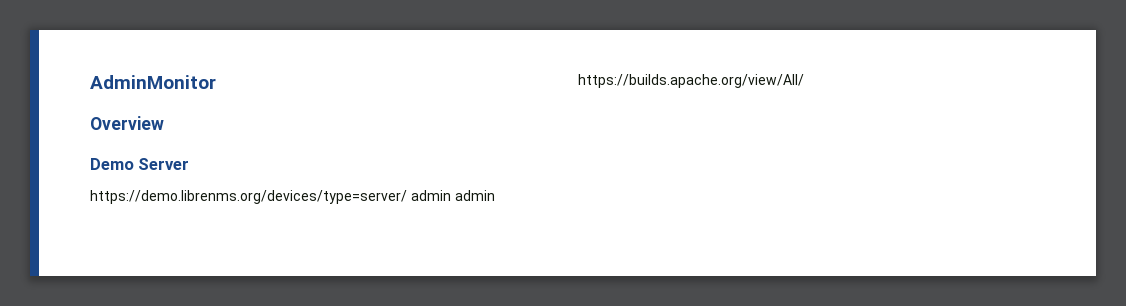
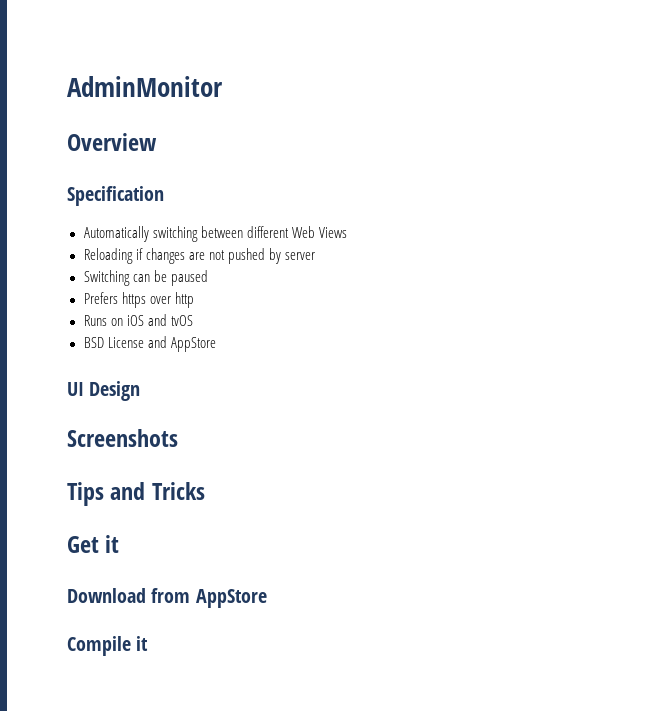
- Demo Server
- https://demo.librenms.org/devices/type=server/ admin admin https://builds.apache.org/view/All/
+ Specification
+ Automatically switching between different Web Views
+ Reloading if changes are not pushed by server
+ Switching can be paused
+ Prefers https over http
+ Runs on iOS and tvOS
+ BSD License and AppStore
+ UI Design
+ Screenshots
+ Tips and Tricks
+ Get it
+ Download from AppStore
+ Compile it

